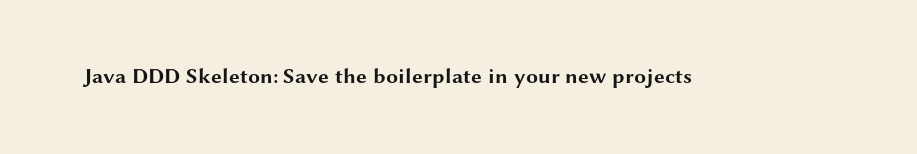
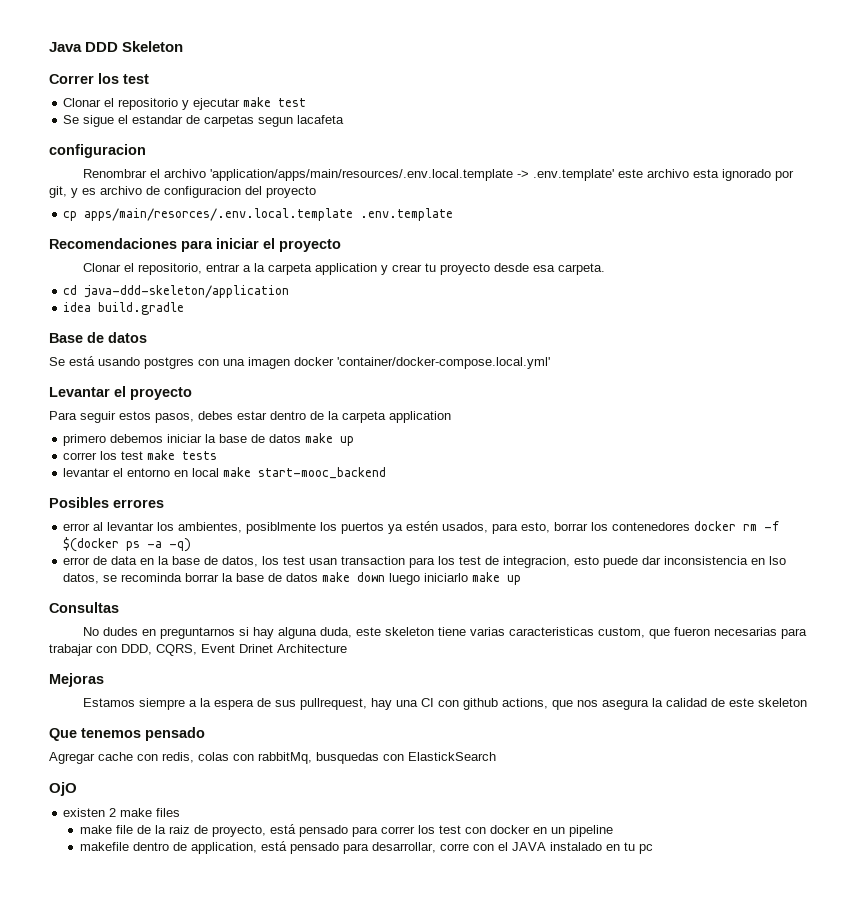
- Java DDD Skeleton: Save the boilerplate in your new projects
+ Java DDD Skeleton
+ Correr los test
+ Clonar el repositorio y ejecutar make test
+ Se sigue el estandar de carpetas segun lacafeta
+ configuracion
+ Renombrar el archivo 'application/apps/main/resources/.env.local.template -> .env.template' este archivo esta ignorado por git, y es archivo de configuracion del proyecto
+ cp apps/main/resorces/.env.local.template .env.template
+ Recomendaciones para iniciar el proyecto
+ Clonar el repositorio, entrar a la carpeta application y crear tu proyecto desde esa carpeta.
+ cd java-ddd-skeleton/application
+ idea build.gradle
+ Base de datos
+ Se está usando postgres con una imagen docker 'container/docker-compose.local.yml'
+ Levantar el proyecto
+ Para seguir estos pasos, debes estar dentro de la carpeta application
+ primero debemos iniciar la base de datos make up
+ correr los test make tests
+ levantar el entorno en local make start-mooc_backend
+ Posibles errores
+ error al levantar los ambientes, posiblmente los puertos ya estén usados, para esto, borrar los contenedores docker rm -f $(docker ps -a -q)
+ error de data en la base de datos, los test usan transaction para los test de integracion, esto puede dar inconsistencia en lso datos, se recominda borrar la base de datos make down luego iniciarlo make up
+ Consultas
+ No dudes en preguntarnos si hay alguna duda, este skeleton tiene varias caracteristicas custom, que fueron necesarias para trabajar con DDD, CQRS, Event Drinet Architecture
+ Mejoras
+ Estamos siempre a la espera de sus pullrequest, hay una CI con github actions, que nos asegura la calidad de este skeleton
+ Que tenemos pensado
+ Agregar cache con redis, colas con rabbitMq, busquedas con ElastickSearch
+ OjO
+ existen 2 make files
+ make file de la raiz de proyecto, está pensado para correr los test con docker en un pipeline
+ makefile dentro de application, está pensado para desarrollar, corre con el JAVA instalado en tu pc

